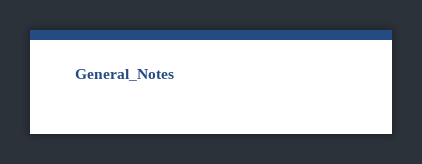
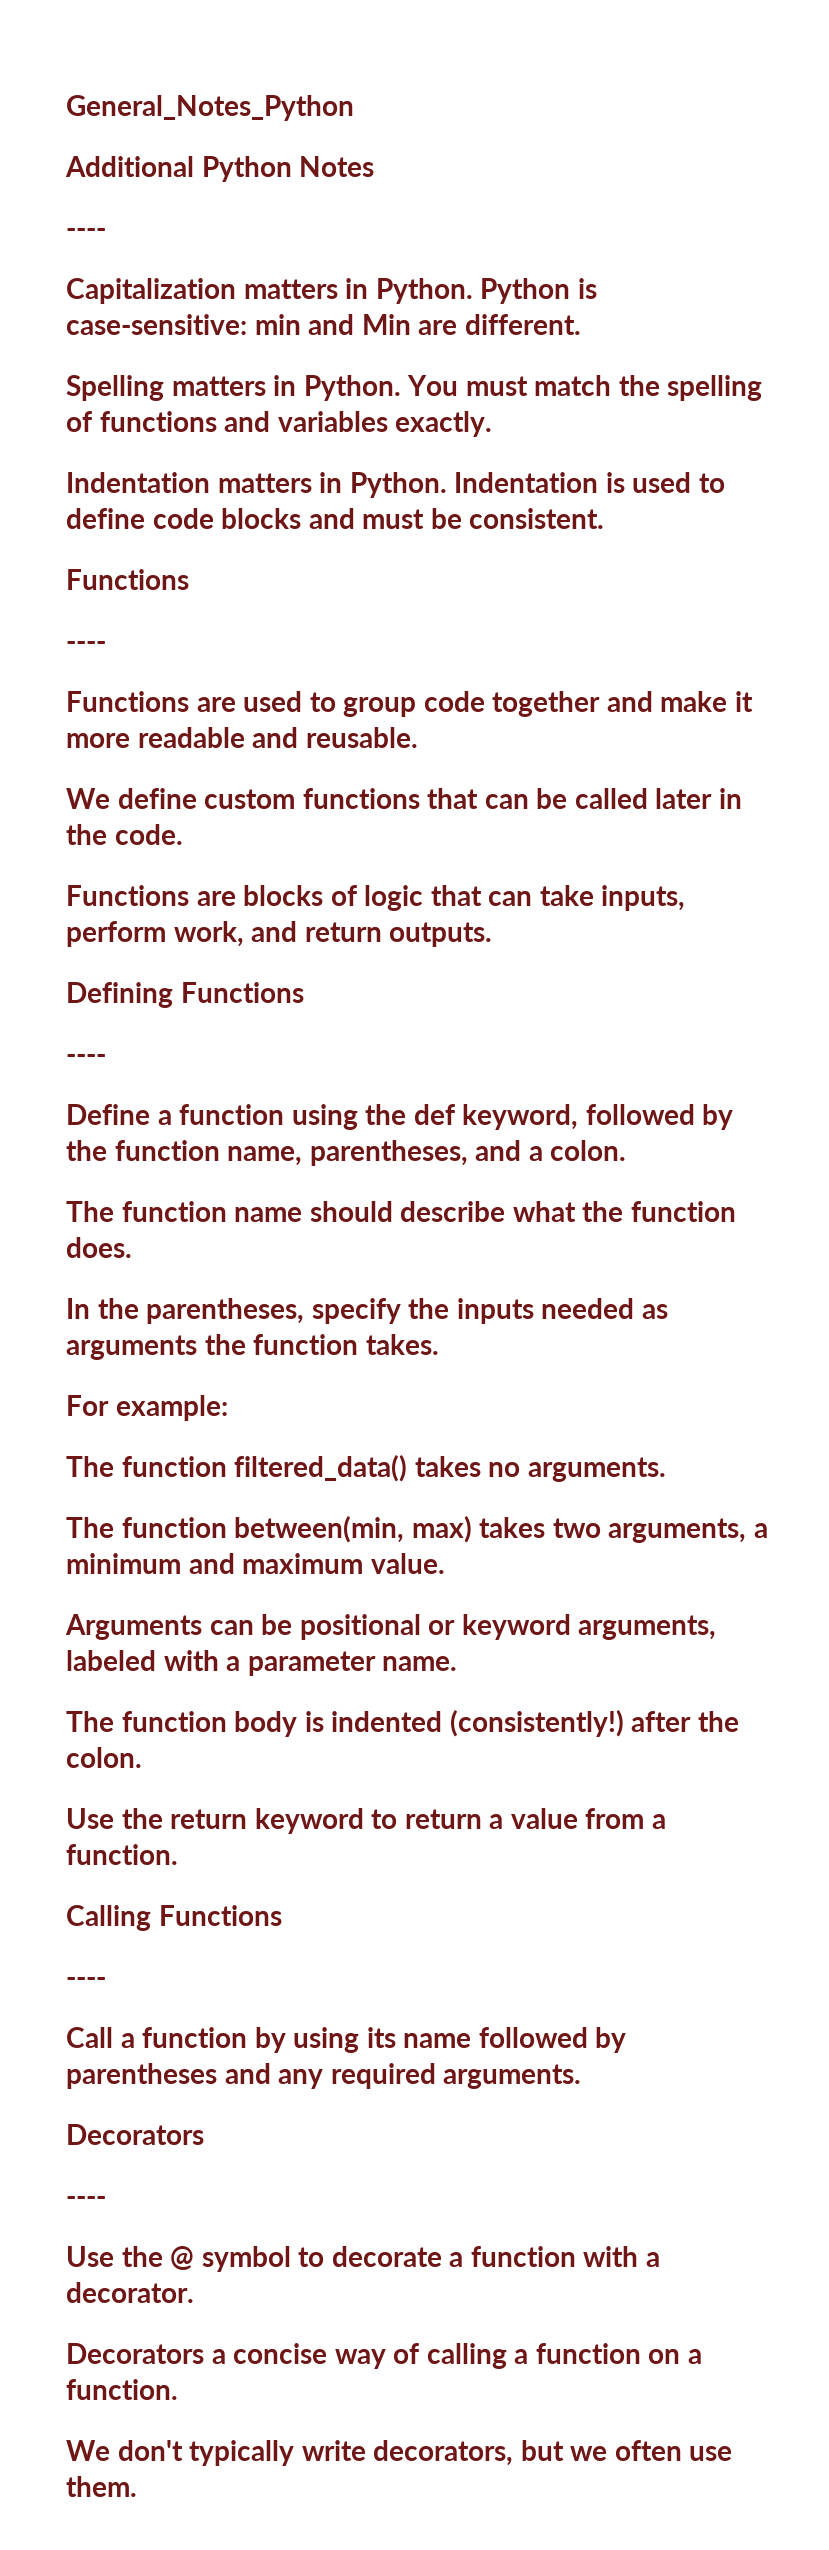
- General_Notes
+ General_Notes_Python
+ Additional Python Notes
+ ----
+ Capitalization matters in Python. Python is case-sensitive: min and Min are different.
+ Spelling matters in Python. You must match the spelling of functions and variables exactly.
+ Indentation matters in Python. Indentation is used to define code blocks and must be consistent.
+ Functions
+ ----
+ Functions are used to group code together and make it more readable and reusable.
+ We define custom functions that can be called later in the code.
+ Functions are blocks of logic that can take inputs, perform work, and return outputs.
+ Defining Functions
+ ----
+ Define a function using the def keyword, followed by the function name, parentheses, and a colon.
+ The function name should describe what the function does.
+ In the parentheses, specify the inputs needed as arguments the function takes.
+ For example:
+ The function filtered_data() takes no arguments.
+ The function between(min, max) takes two arguments, a minimum and maximum value.
+ Arguments can be positional or keyword arguments, labeled with a parameter name.
+ The function body is indented (consistently!) after the colon.
+ Use the return keyword to return a value from a function.
+ Calling Functions
+ ----
+ Call a function by using its name followed by parentheses and any required arguments.
+ Decorators
+ ----
+ Use the @ symbol to decorate a function with a decorator.
+ Decorators a concise way of calling a function on a function.
+ We don't typically write decorators, but we often use them.

